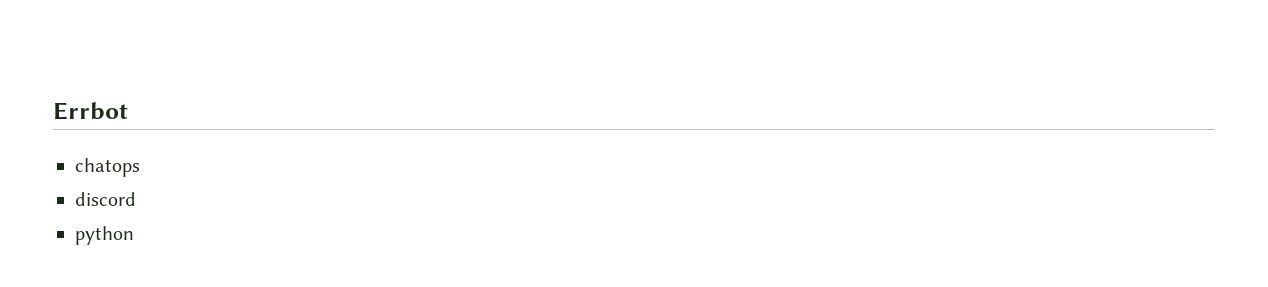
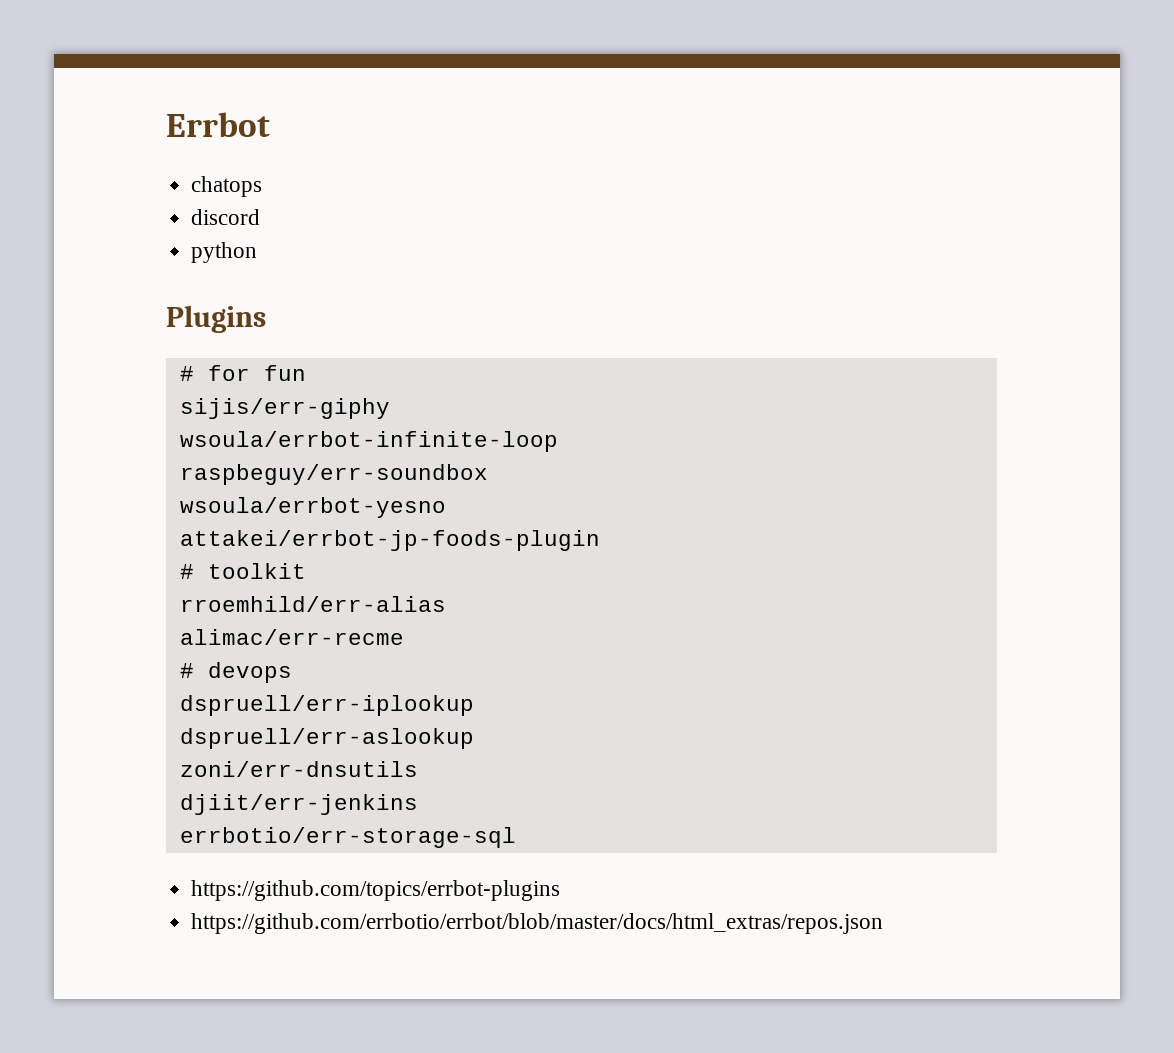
+ Plugins
+ # for fun
+ sijis/err-giphy
+ wsoula/errbot-infinite-loop
+ raspbeguy/err-soundbox
+ wsoula/errbot-yesno
+ attakei/errbot-jp-foods-plugin
+ # toolkit
+ rroemhild/err-alias
+ alimac/err-recme
+ # devops
+ dspruell/err-iplookup
+ dspruell/err-aslookup
+ zoni/err-dnsutils
+ djiit/err-jenkins
+ errbotio/err-storage-sql
+ https://github.com/topics/errbot-plugins
+ https://github.com/errbotio/errbot/blob/master/docs/html_extras/repos.json

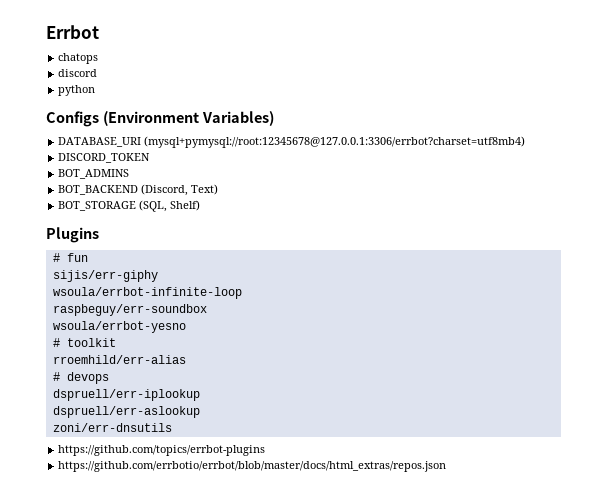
+ Configs (Environment Variables)
+ DATABASE_URI (mysql+pymysql://root:12345678@127.0.0.1:3306/errbot?charset=utf8mb4)
+ DISCORD_TOKEN
+ BOT_ADMINS
+ BOT_BACKEND (Discord, Text)
+ BOT_STORAGE (SQL, Shelf)
- # for fun
+ # fun
- attakei/errbot-jp-foods-plugin
- alimac/err-recme
- djiit/err-jenkins
- errbotio/err-storage-sql

